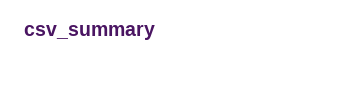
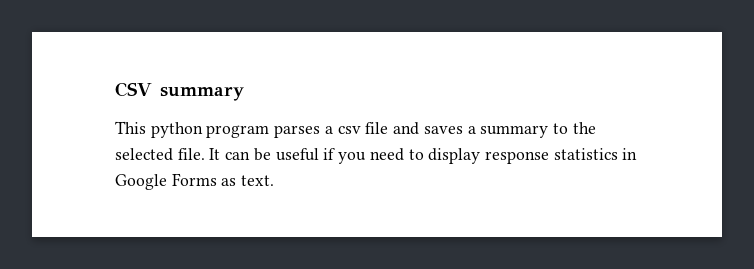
- csv_summary
+ CSV summary
+ This python program parses a csv file and saves a summary to the selected file. It can be useful if you need to display response statistics in Google Forms as text.

